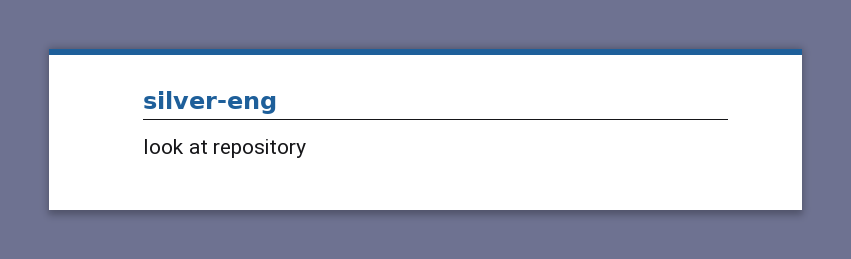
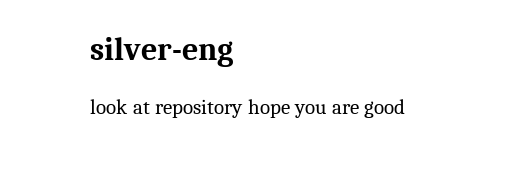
- look at repository
+ look at repository hope you are good

